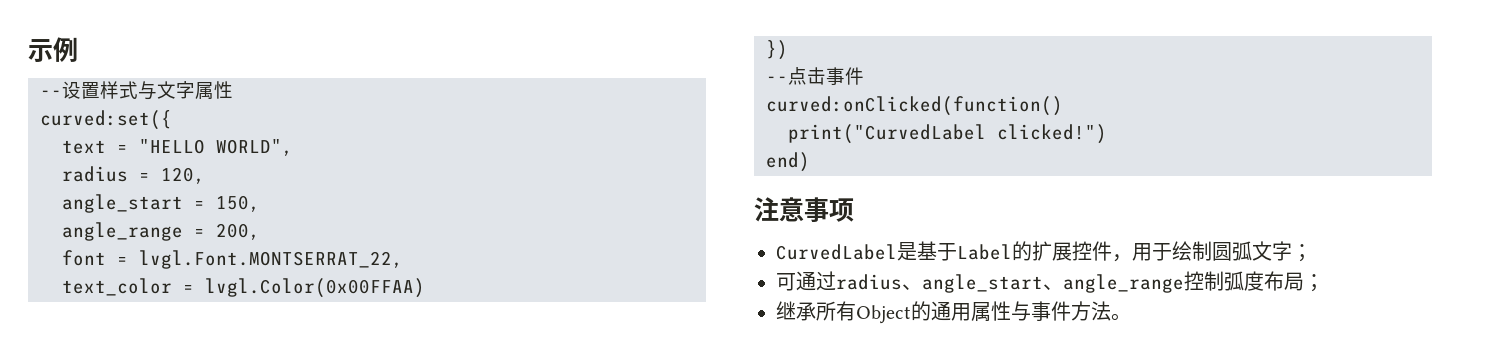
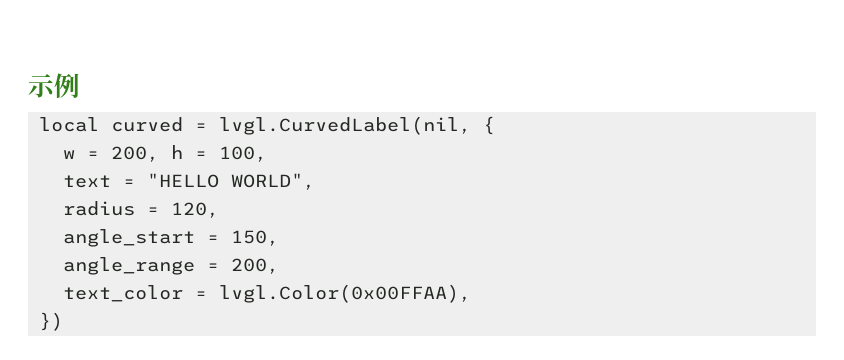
- --设置样式与文字属性
- curved:set({
+ local curved = lvgl.CurvedLabel(nil, {
+ w = 200, h = 100,
- font = lvgl.Font.MONTSERRAT_22,
- text_color = lvgl.Color(0x00FFAA)
+ text_color = lvgl.Color(0x00FFAA),
- --点击事件
- curved:onClicked(function()
- print("CurvedLabel clicked!")
- end)
- 注意事项
- CurvedLabel是基于Label的扩展控件，用于绘制圆弧文字；
- 可通过radius、angle_start、angle_range控制弧度布局；
- 继承所有Object的通用属性与事件方法。

